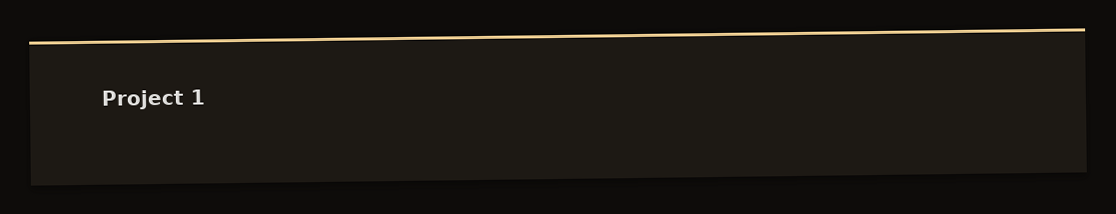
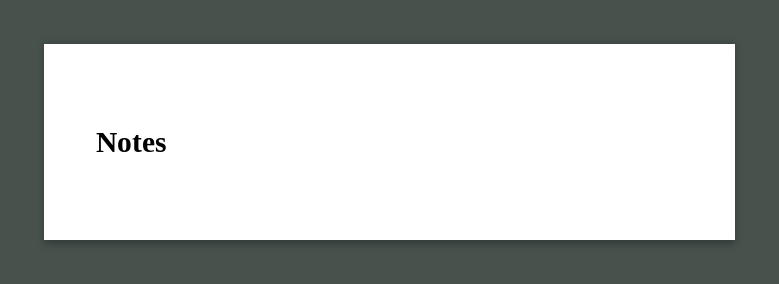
- Project 1
+ Notes

